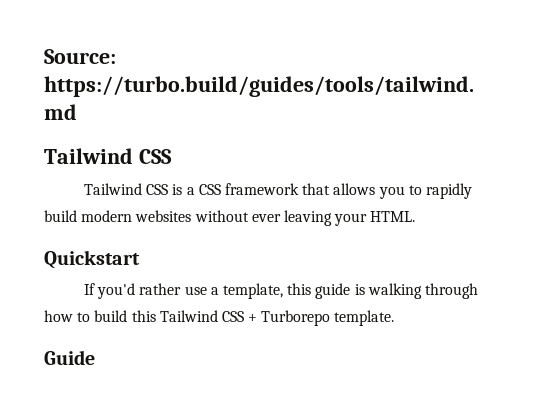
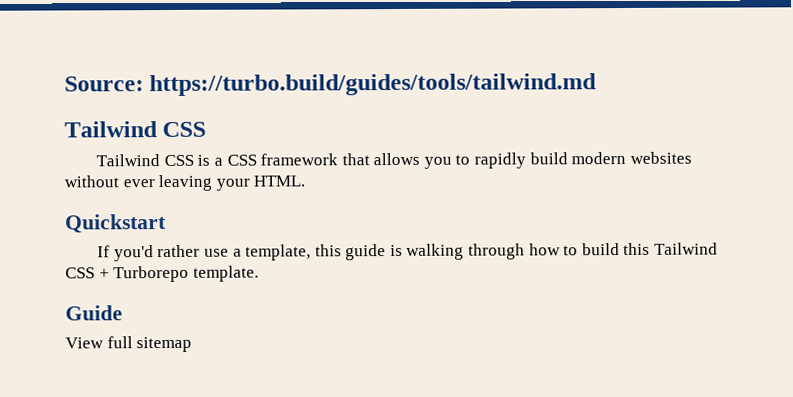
+ View full sitemap

